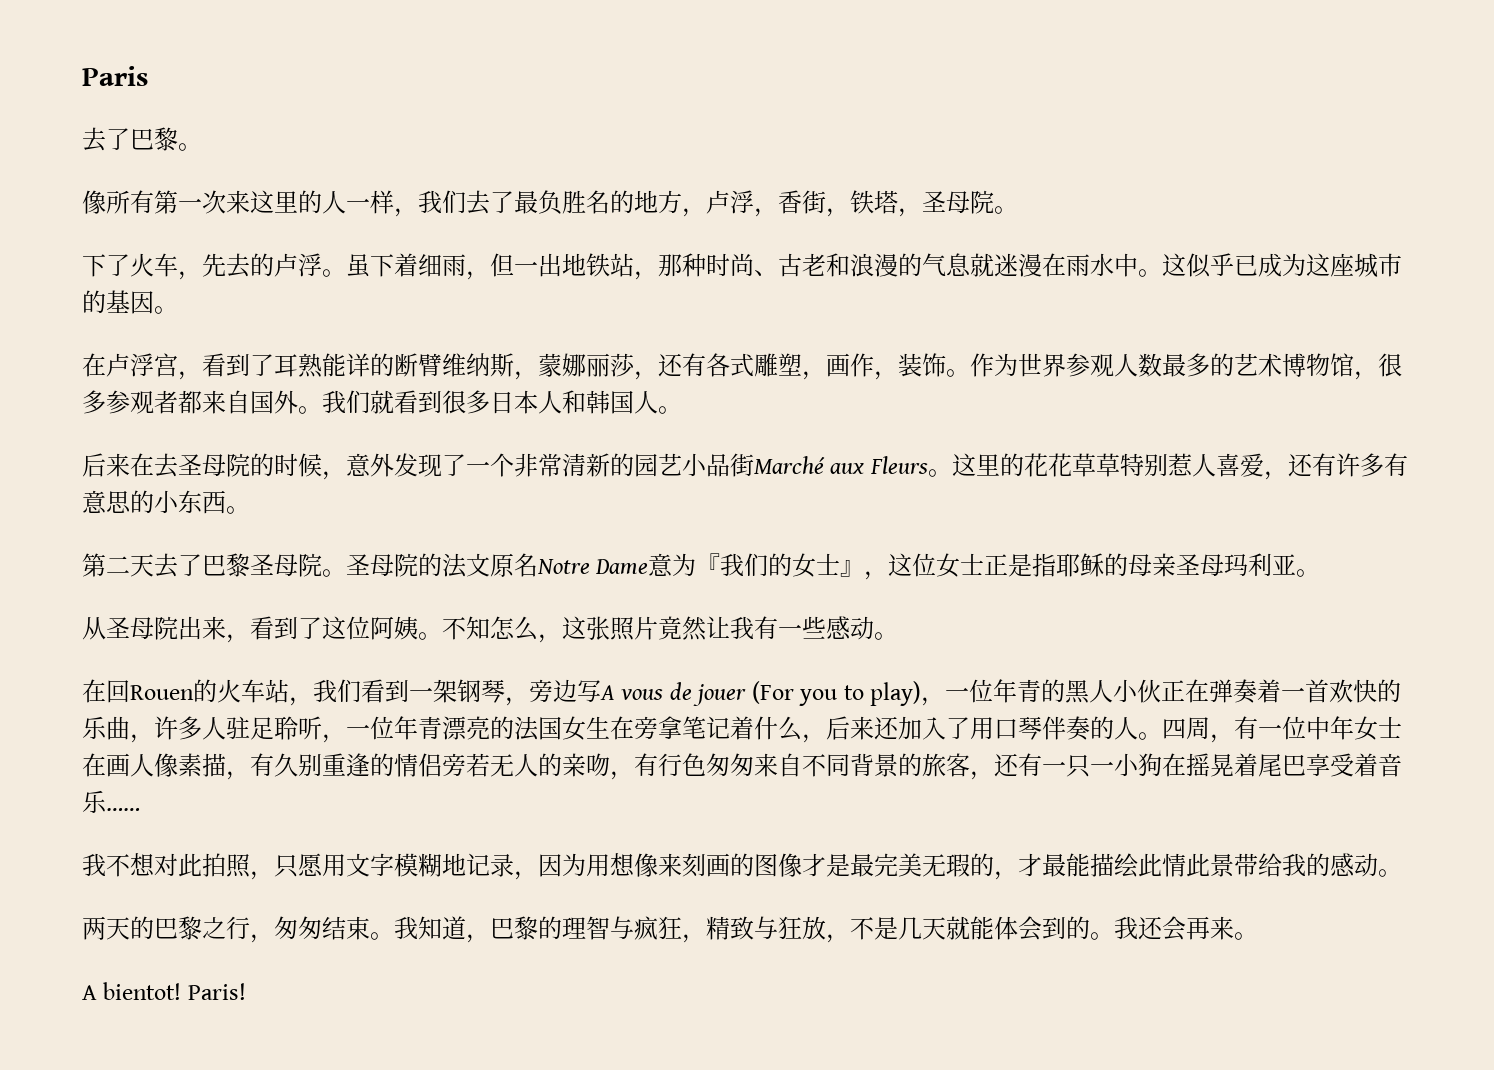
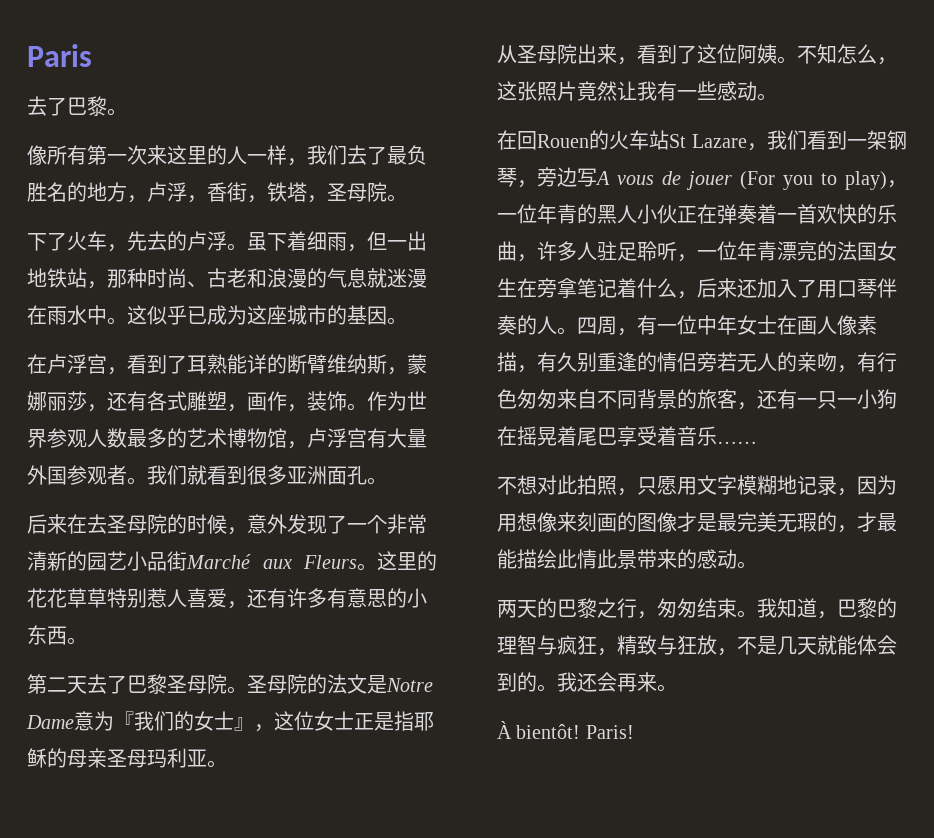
- 作为世界参观人数最多的艺术博物馆，很多参观者都来自国外。
+ 作为世界参观人数最多的艺术博物馆，卢浮宫有大量外国参观者。
- 我们就看到很多日本人和韩国人。
+ 我们就看到很多亚洲面孔。
- 圣母院的法文原名Notre Dame意为『我们的女士』，这位女士正是指耶稣的母亲圣母玛利亚。
+ 圣母院的法文是Notre Dame意为『我们的女士』，这位女士正是指耶稣的母亲圣母玛利亚。
- 在回Rouen的火车站，我们看到一架钢琴，旁边写A vous de jouer (For you to play)，一位年青的黑人小伙正在弹奏着一首欢快的乐曲，许多人驻足聆听，一位年青漂亮的法国女生在旁拿笔记着什么，后来还加入了用口琴伴奏的人。
+ 在回Rouen的火车站St Lazare，我们看到一架钢琴，旁边写A vous de jouer (For you to play)，一位年青的黑人小伙正在弹奏着一首欢快的乐曲，许多人驻足聆听，一位年青漂亮的法国女生在旁拿笔记着什么，后来还加入了用口琴伴奏的人。
- 我不想对此拍照，只愿用文字模糊地记录，因为用想像来刻画的图像才是最完美无瑕的，才最能描绘此情此景带给我的感动。
+ 不想对此拍照，只愿用文字模糊地记录，因为用想像来刻画的图像才是最完美无瑕的，才最能描绘此情此景带来的感动。
- A bientot!
+ À bientôt!

